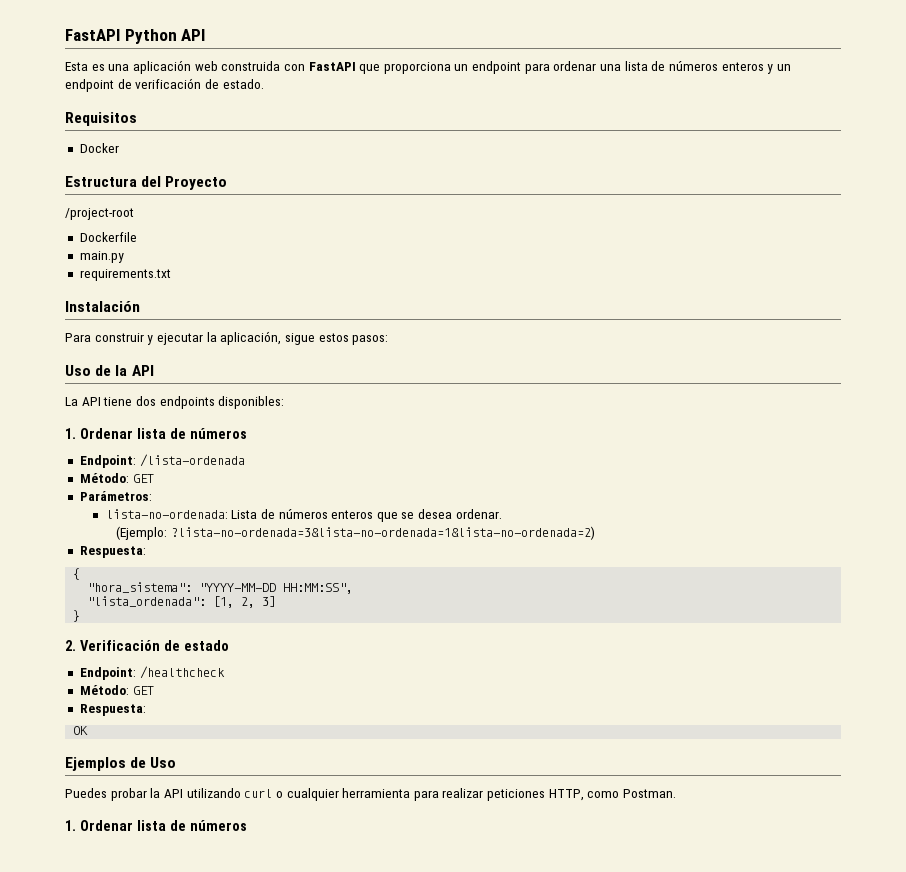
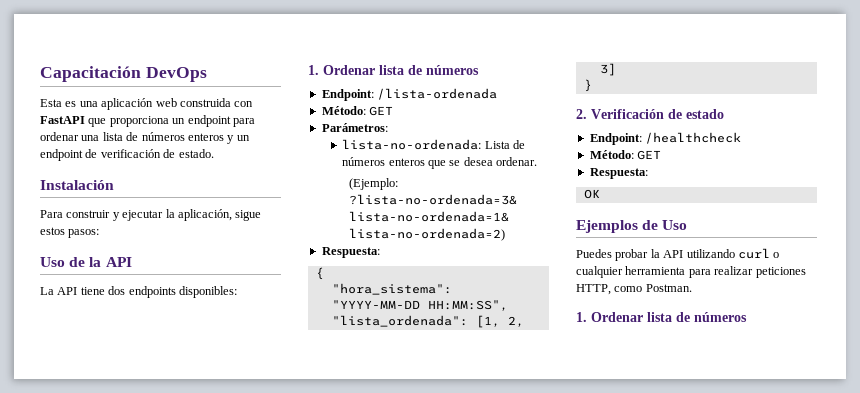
- FastAPI Python API
+ Capacitación DevOps
- Requisitos
- Docker
- Estructura del Proyecto
- /project-root
- Dockerfile
- main.py
- requirements.txt

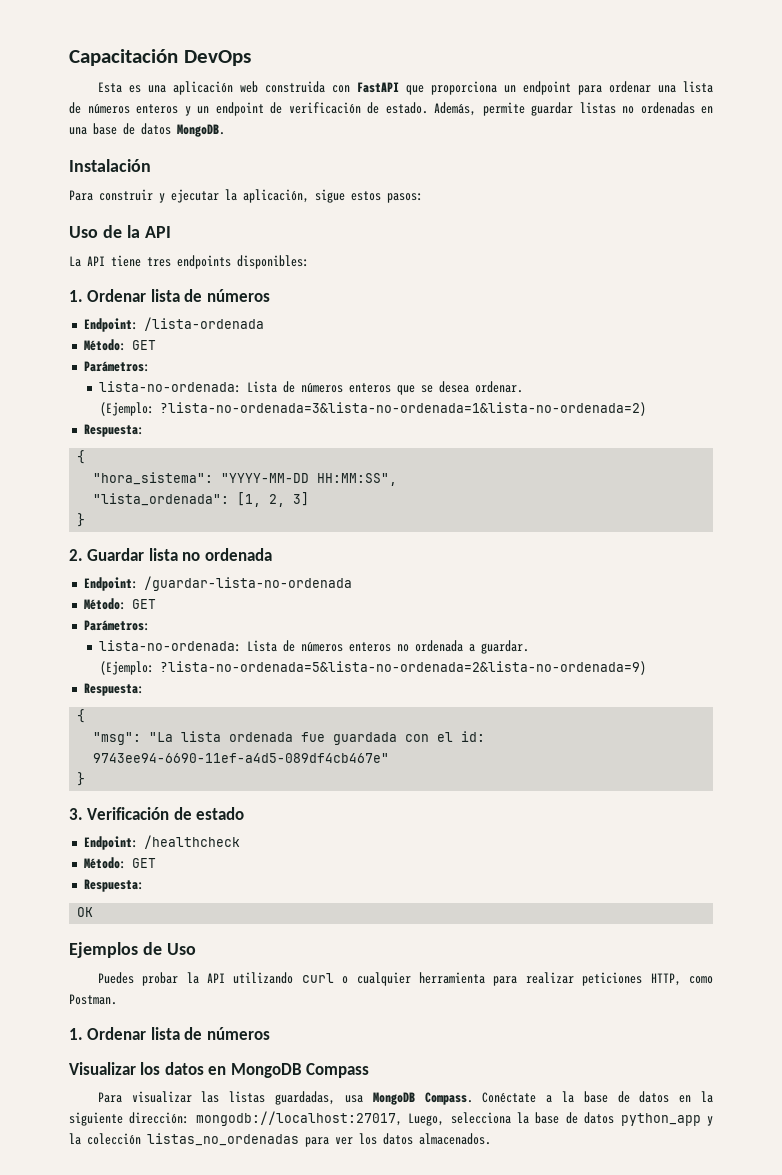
+ Además, permite guardar listas no ordenadas en una base de datos MongoDB.
- La API tiene dos endpoints disponibles:
+ La API tiene tres endpoints disponibles:
- 2. Verificación de estado
+ 2. Guardar lista no ordenada
+ Endpoint: /guardar-lista-no-ordenada
+ Método: GET
+ Parámetros:
+ lista-no-ordenada: Lista de números enteros no ordenada a guardar.
+ (Ejemplo: ?lista-no-ordenada=5&lista-no-ordenada=2&lista-no-ordenada=9)
+ Respuesta:
+ {
+ "msg": "La lista ordenada fue guardada con el id: 9743ee94-6690-11ef-a4d5-089df4cb467e"
+ }
+ 3. Verificación de estado
+ Visualizar los datos en MongoDB Compass
+ Para visualizar las listas guardadas, usa MongoDB Compass. Conéctate a la base de datos en la siguiente dirección: mongodb://localhost:27017, Luego, selecciona la base de datos python_app y la colección listas_no_ordenadas para ver los datos almacenados.

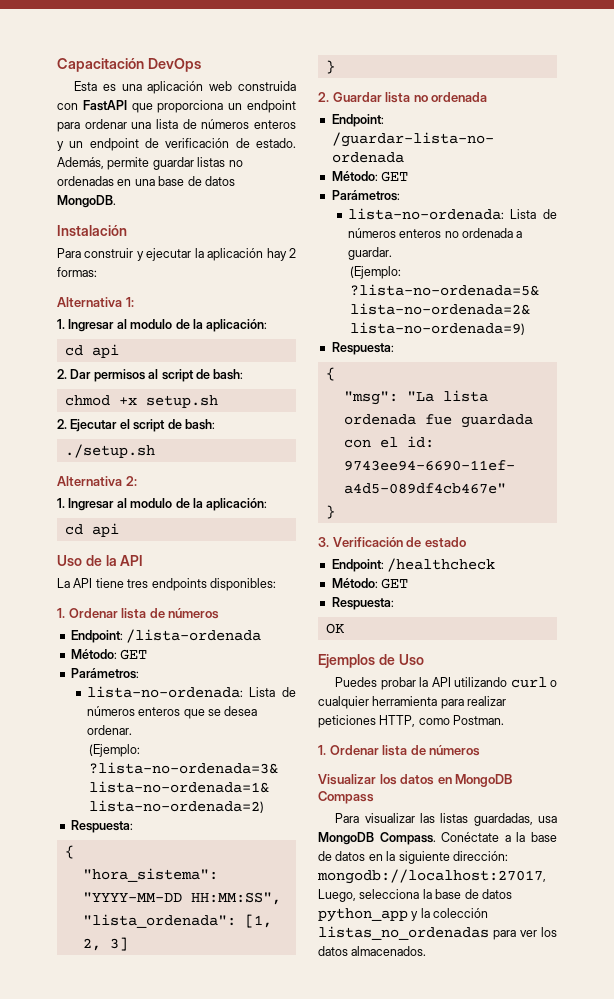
- Para construir y ejecutar la aplicación, sigue estos pasos:
+ Para construir y ejecutar la aplicación hay 2 formas:
+ Alternativa 1:
+ 1. Ingresar al modulo de la aplicación:
+ cd api
+ 2. Dar permisos al script de bash:
+ chmod +x setup.sh
+ 2. Ejecutar el script de bash:
+ ./setup.sh
+ Alternativa 2:
+ 1. Ingresar al modulo de la aplicación:
+ cd api

